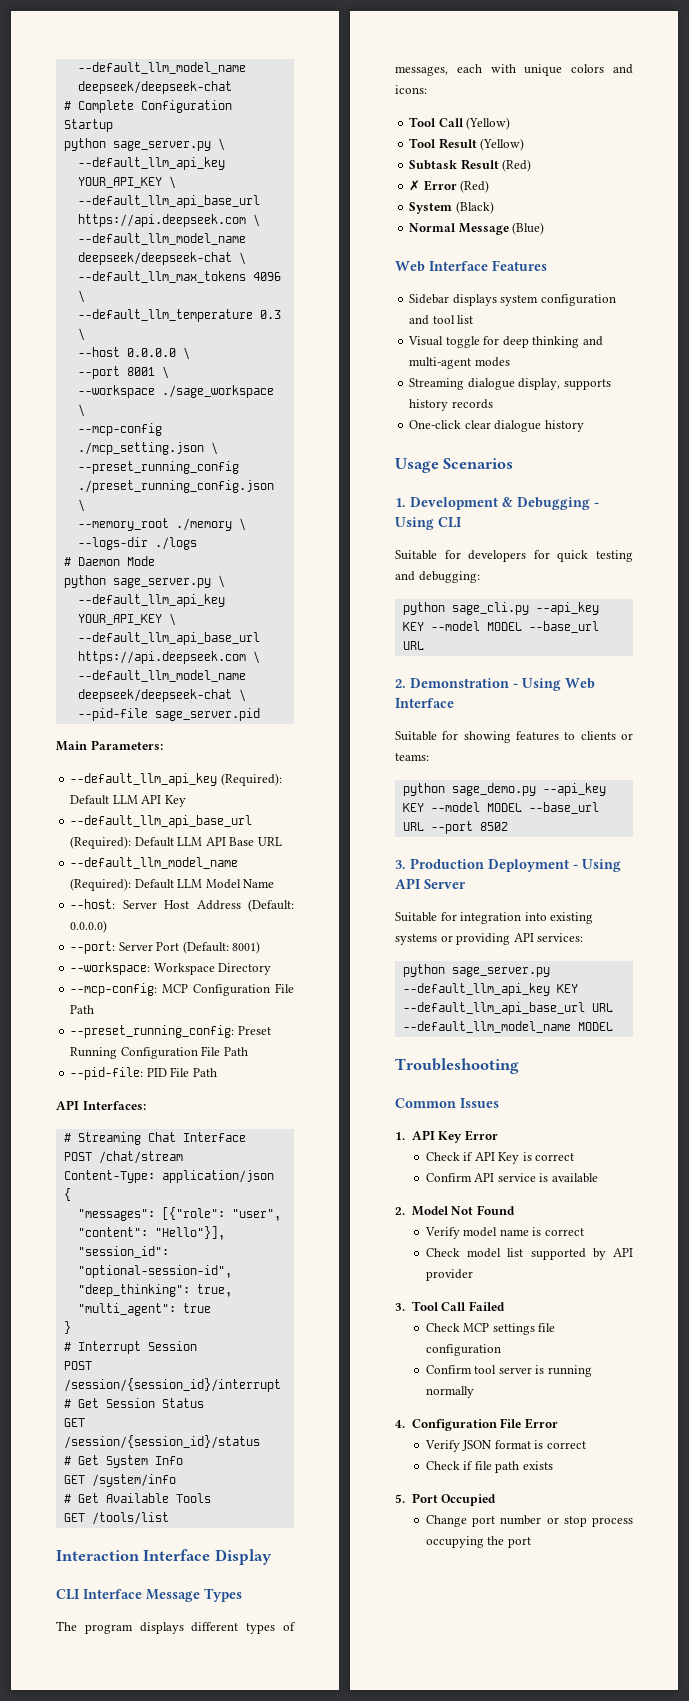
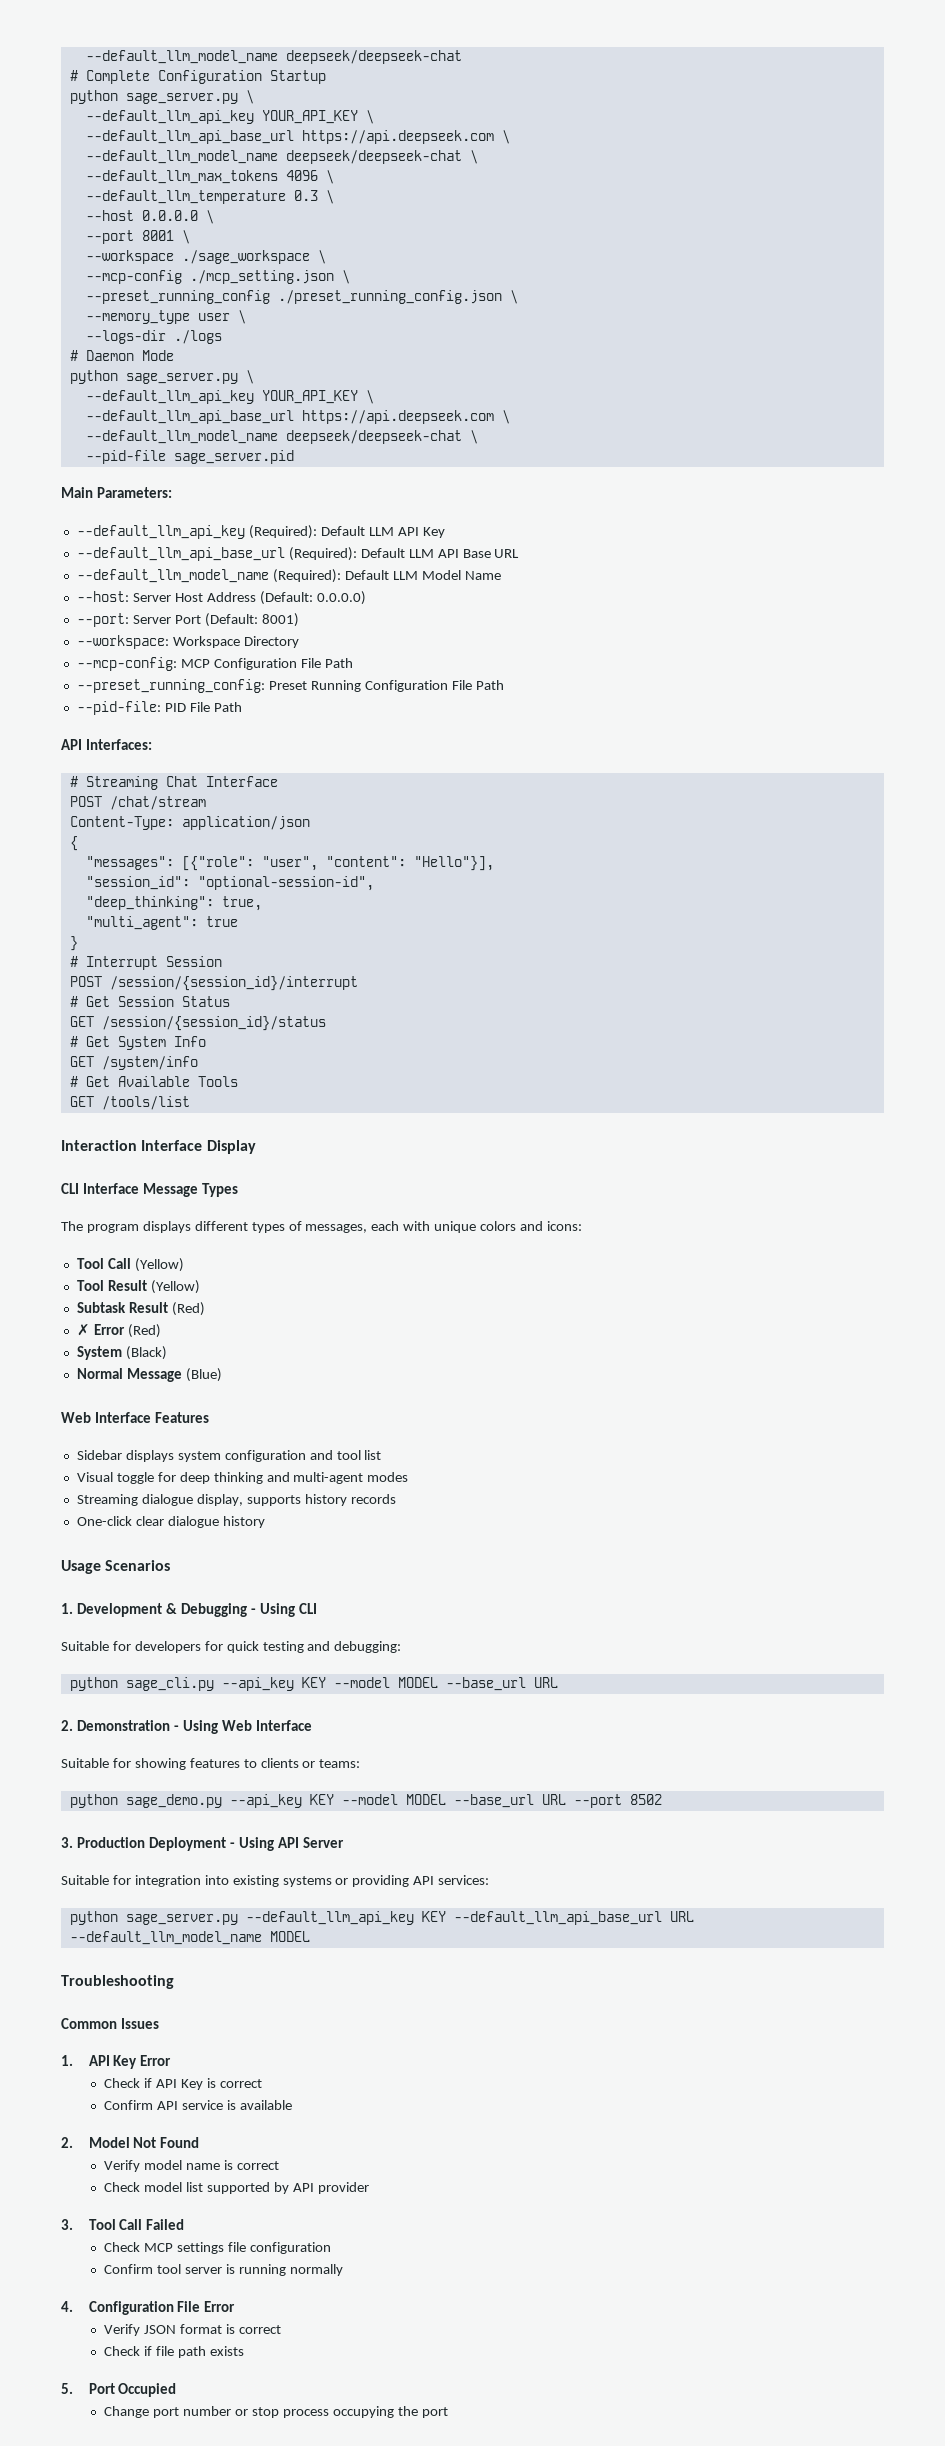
- --memory_root ./memory \
+ --memory_type user \

